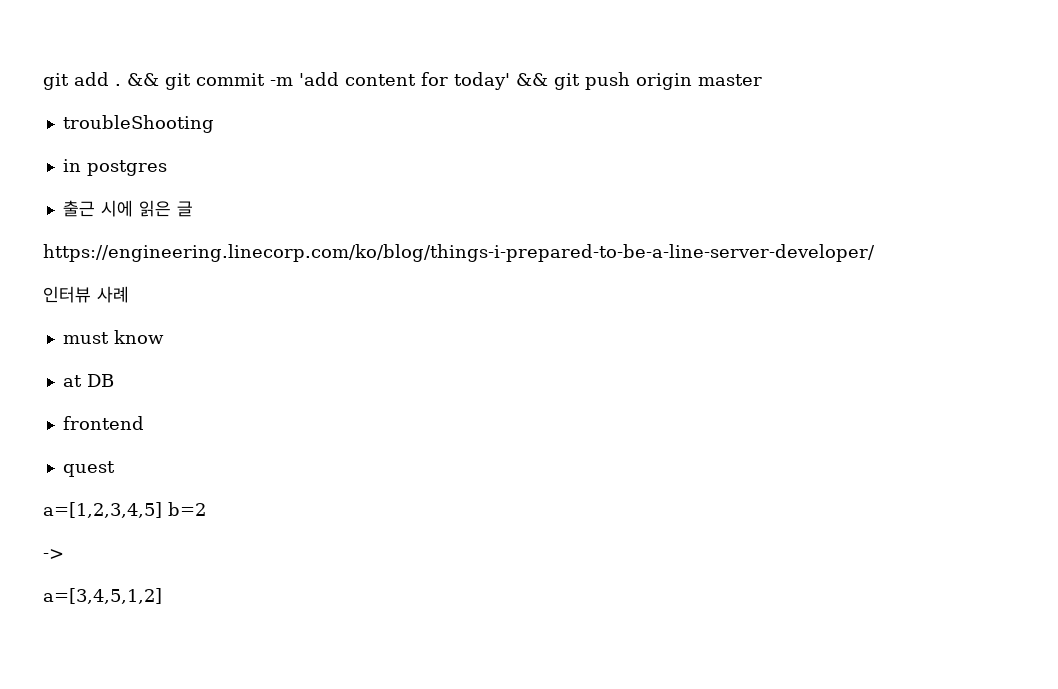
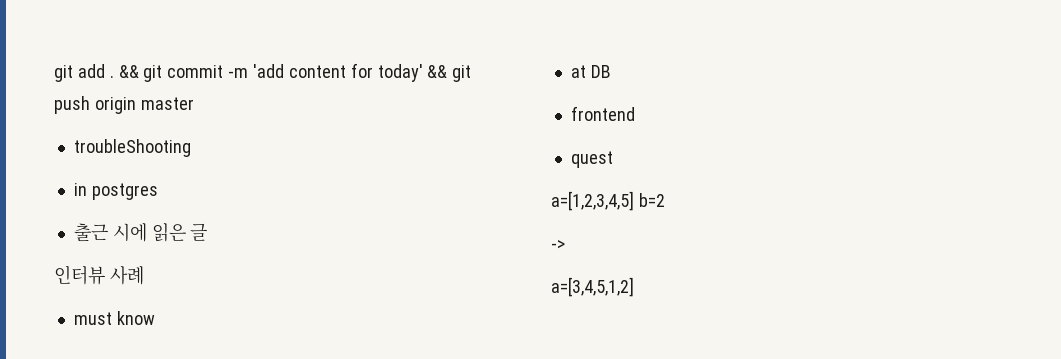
- https://engineering.linecorp.com/ko/blog/things-i-prepared-to-be-a-line-server-developer/

